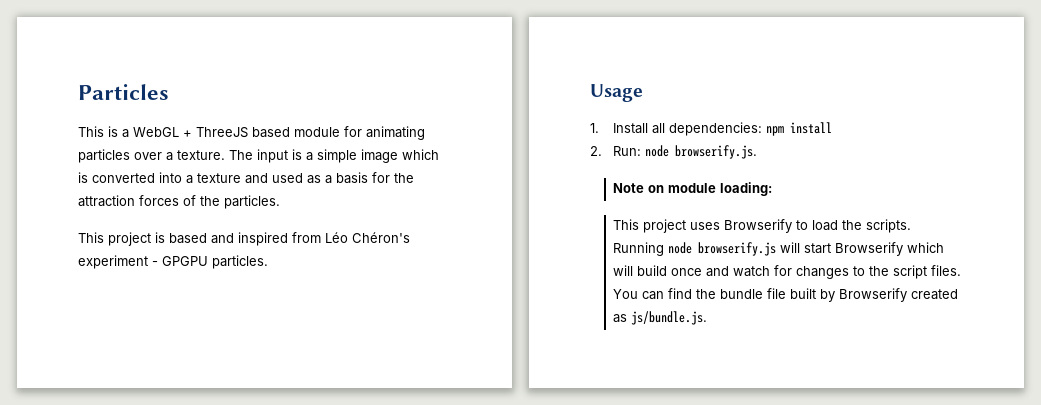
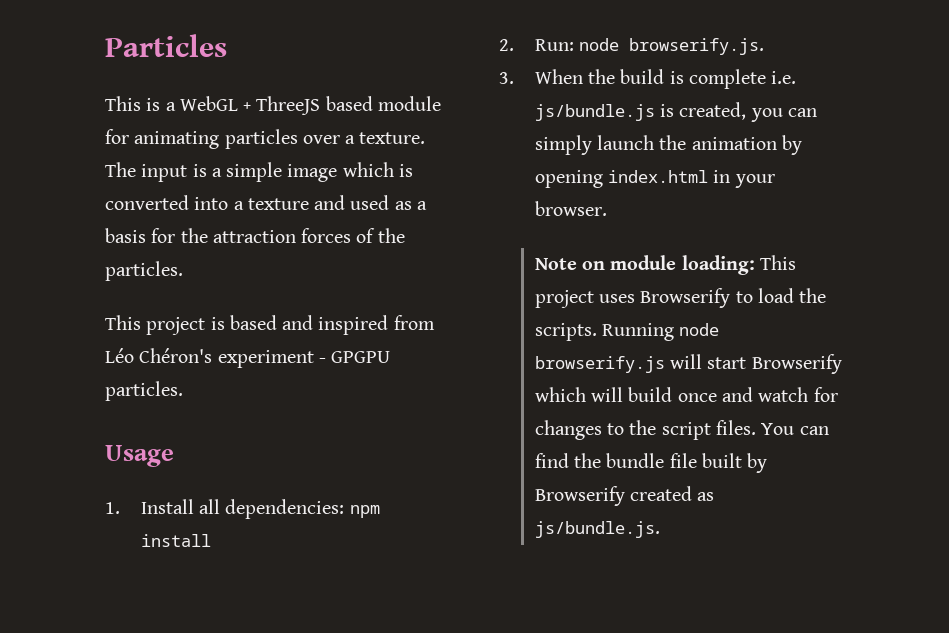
+ 3. When the build is complete i.e. js/bundle.js is created, you can simply launch the animation by opening index.html in your browser.
- Note on module loading:
- This project uses Browserify to load the scripts.
+ Note on module loading: This project uses Browserify to load the scripts.

